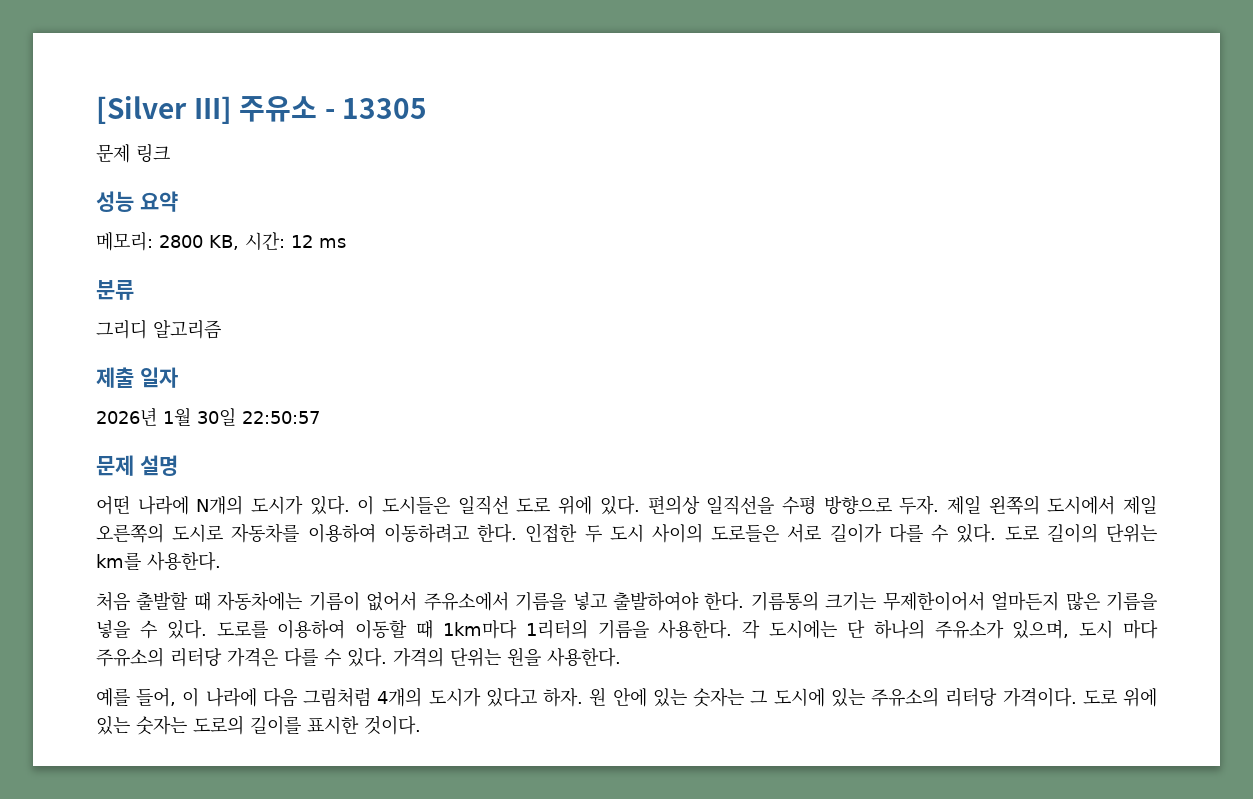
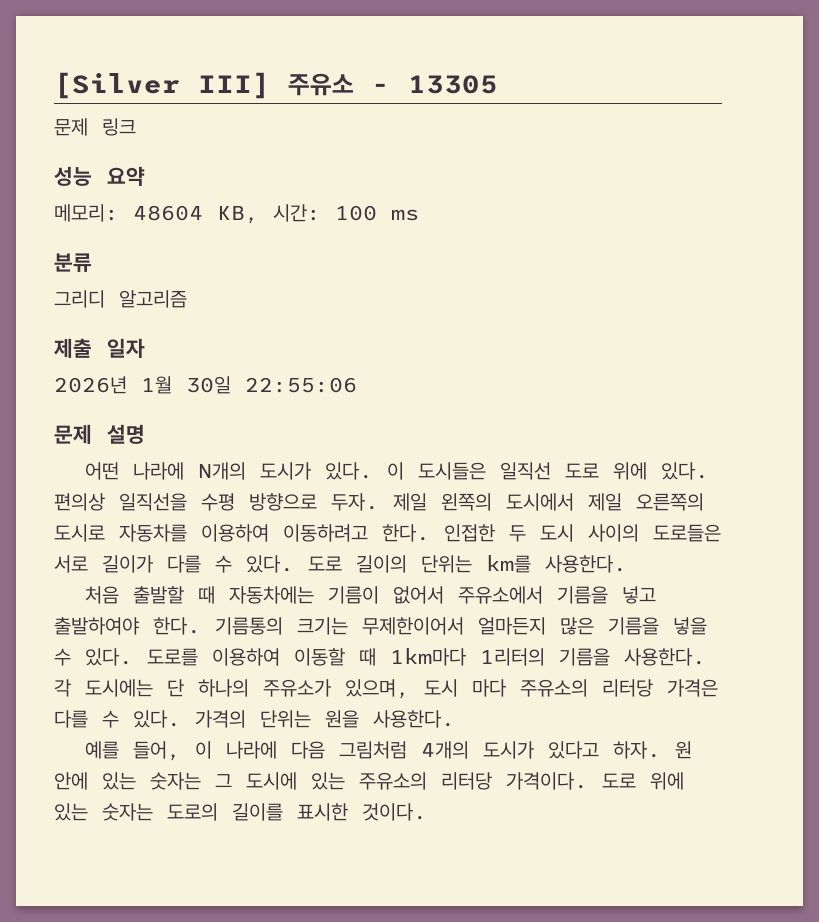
- 메모리: 2800 KB, 시간: 12 ms
+ 메모리: 48604 KB, 시간: 100 ms
- 2026년 1월 30일 22:50:57
+ 2026년 1월 30일 22:55:06

